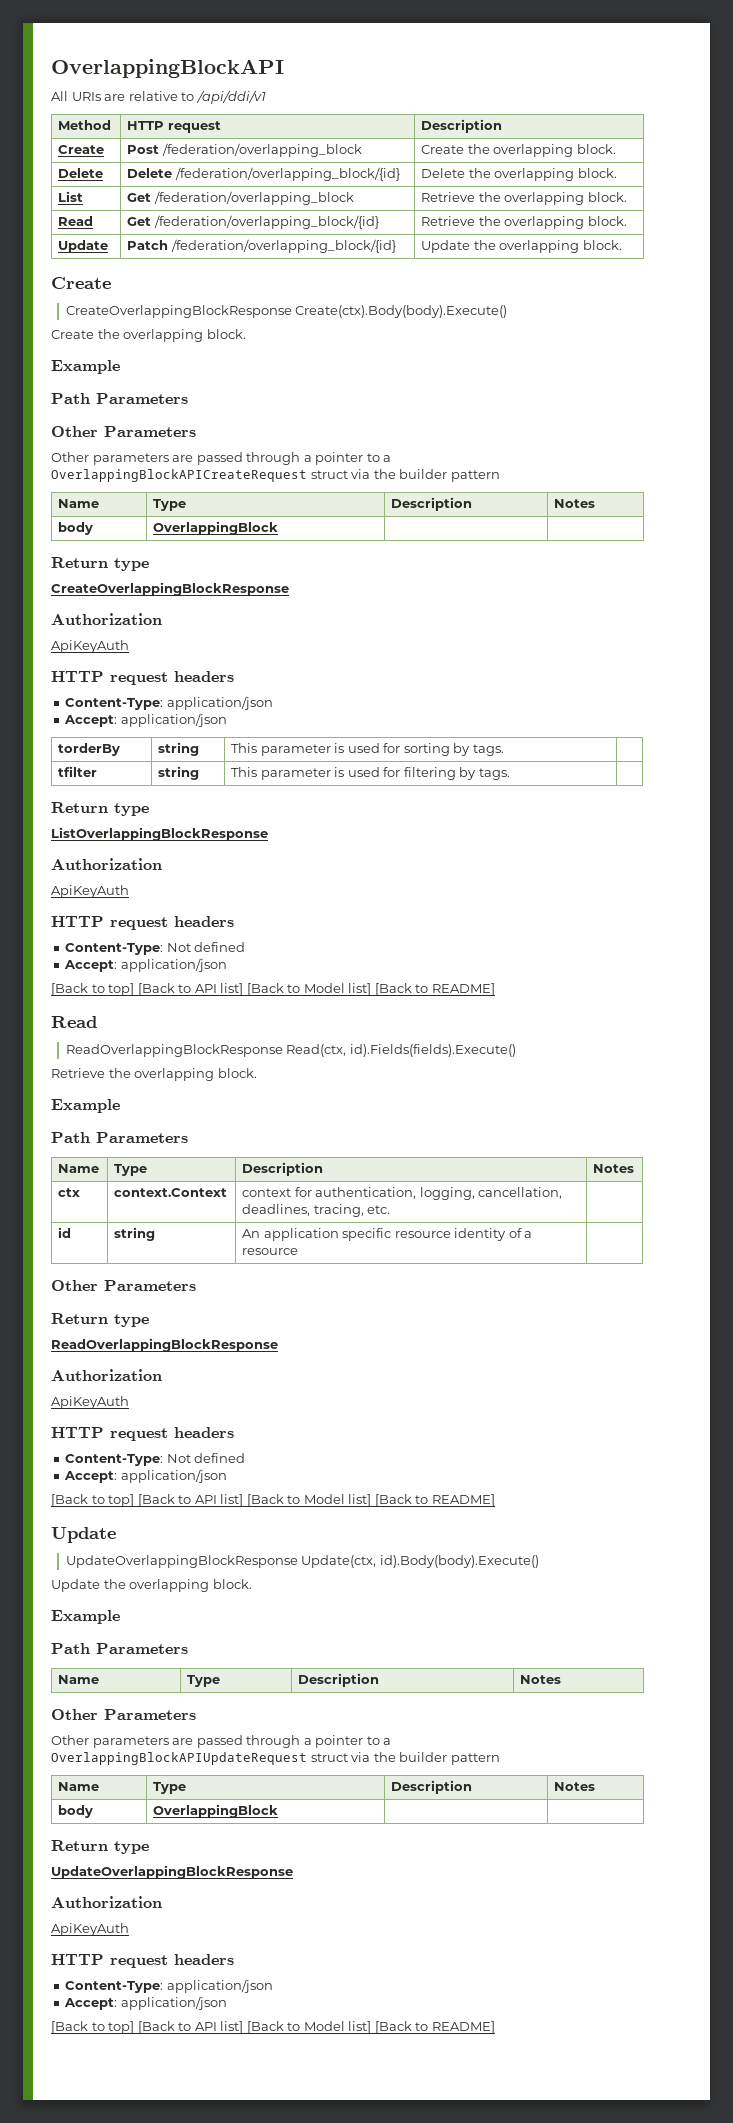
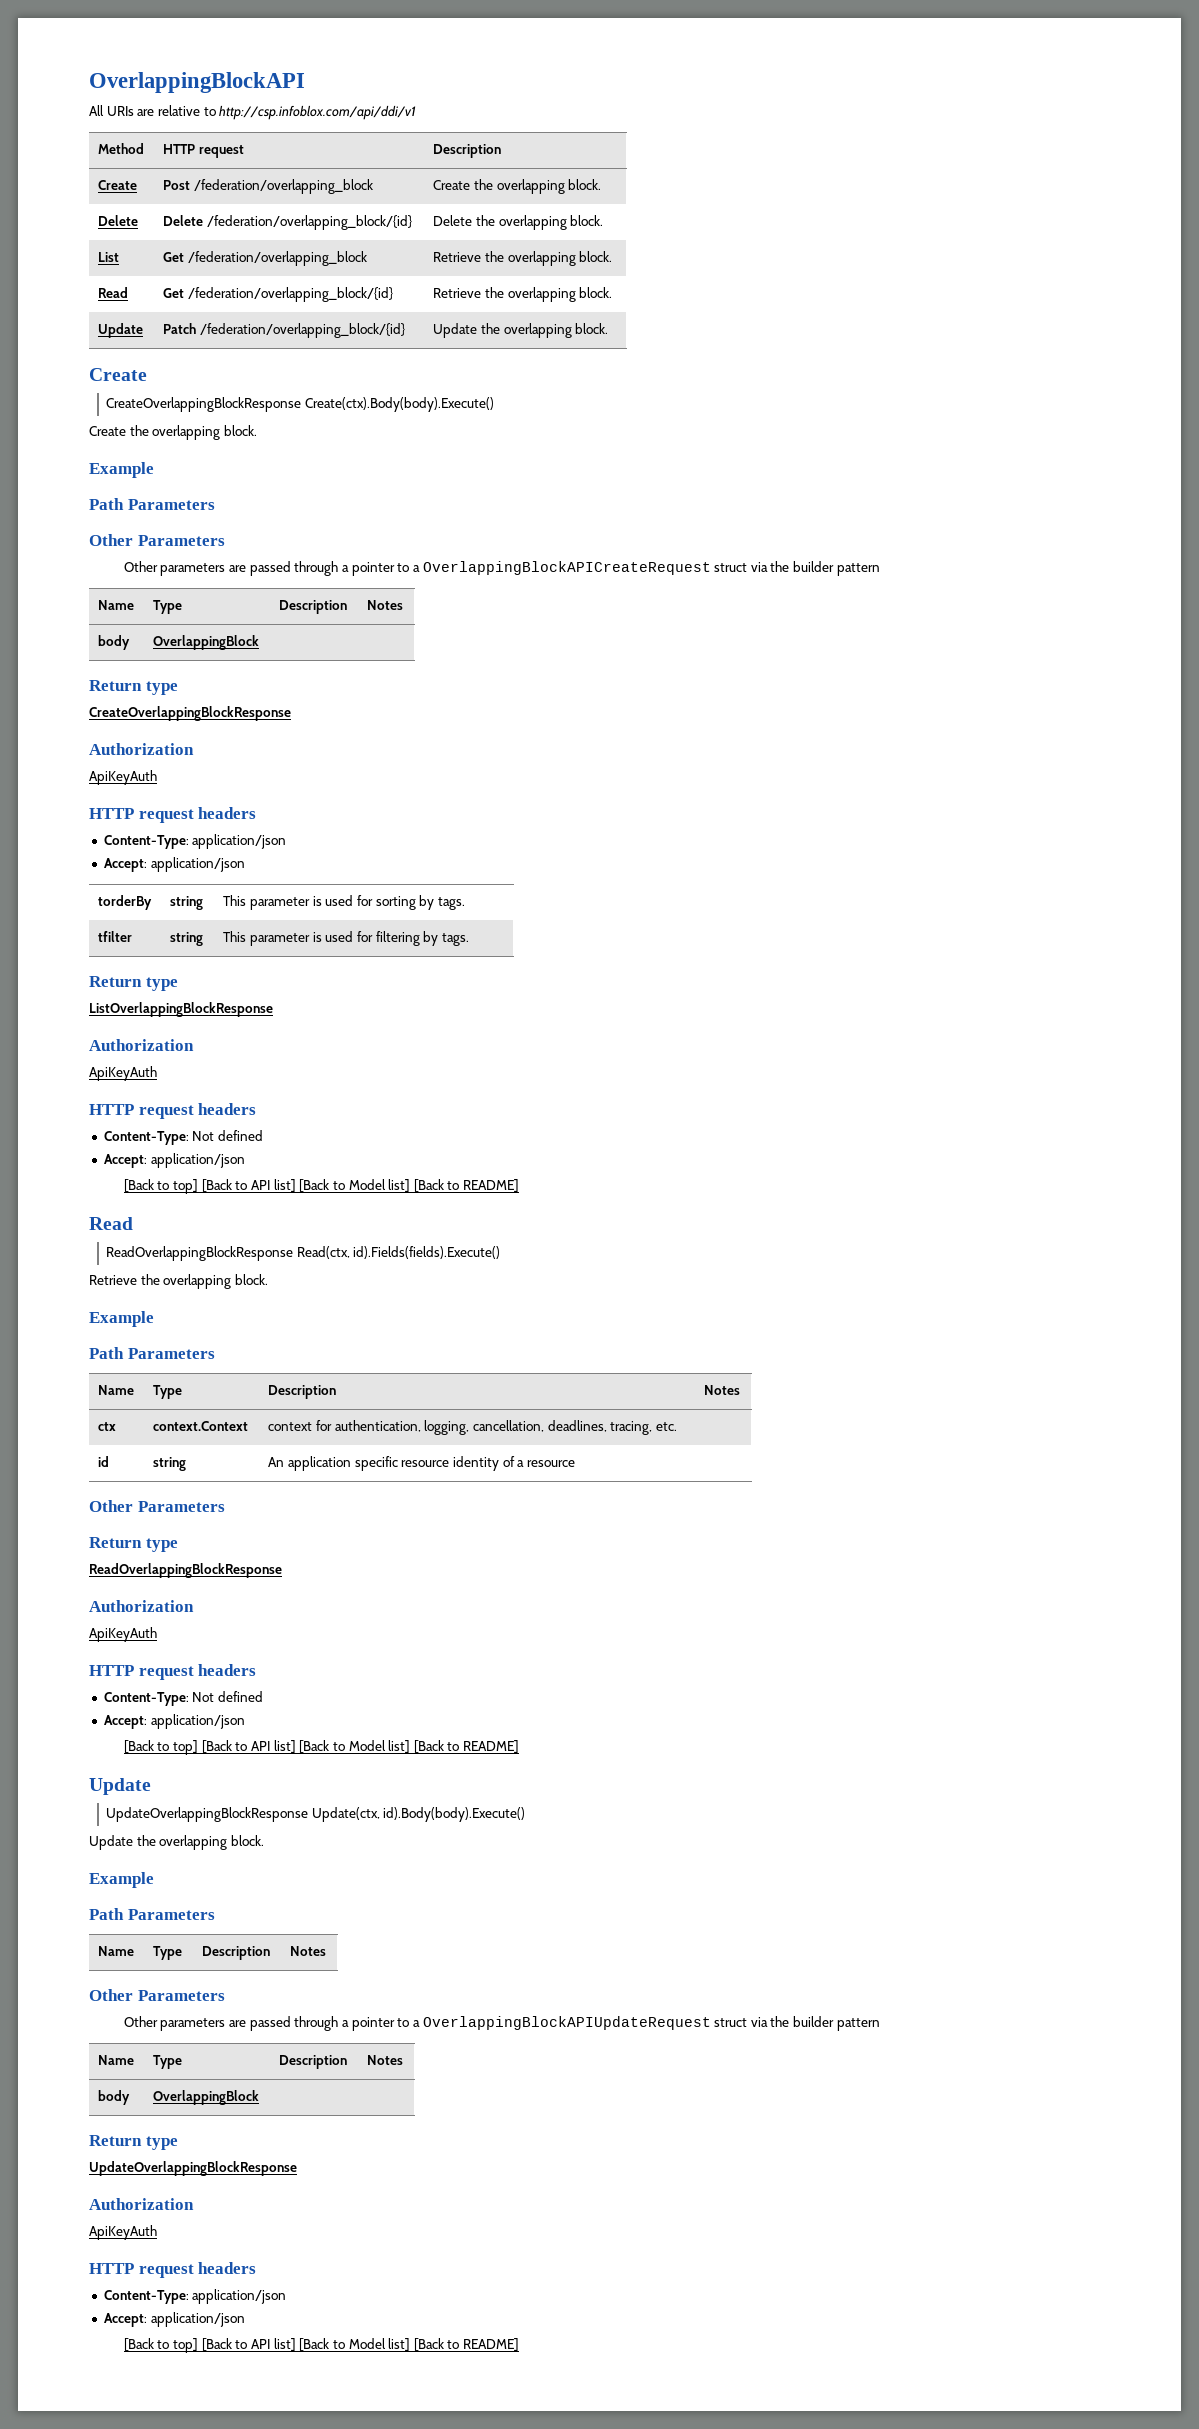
- All URIs are relative to /api/ddi/v1
+ All URIs are relative to http://csp.infoblox.com/api/ddi/v1

